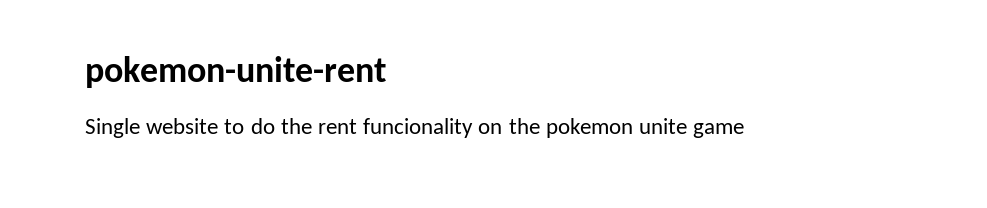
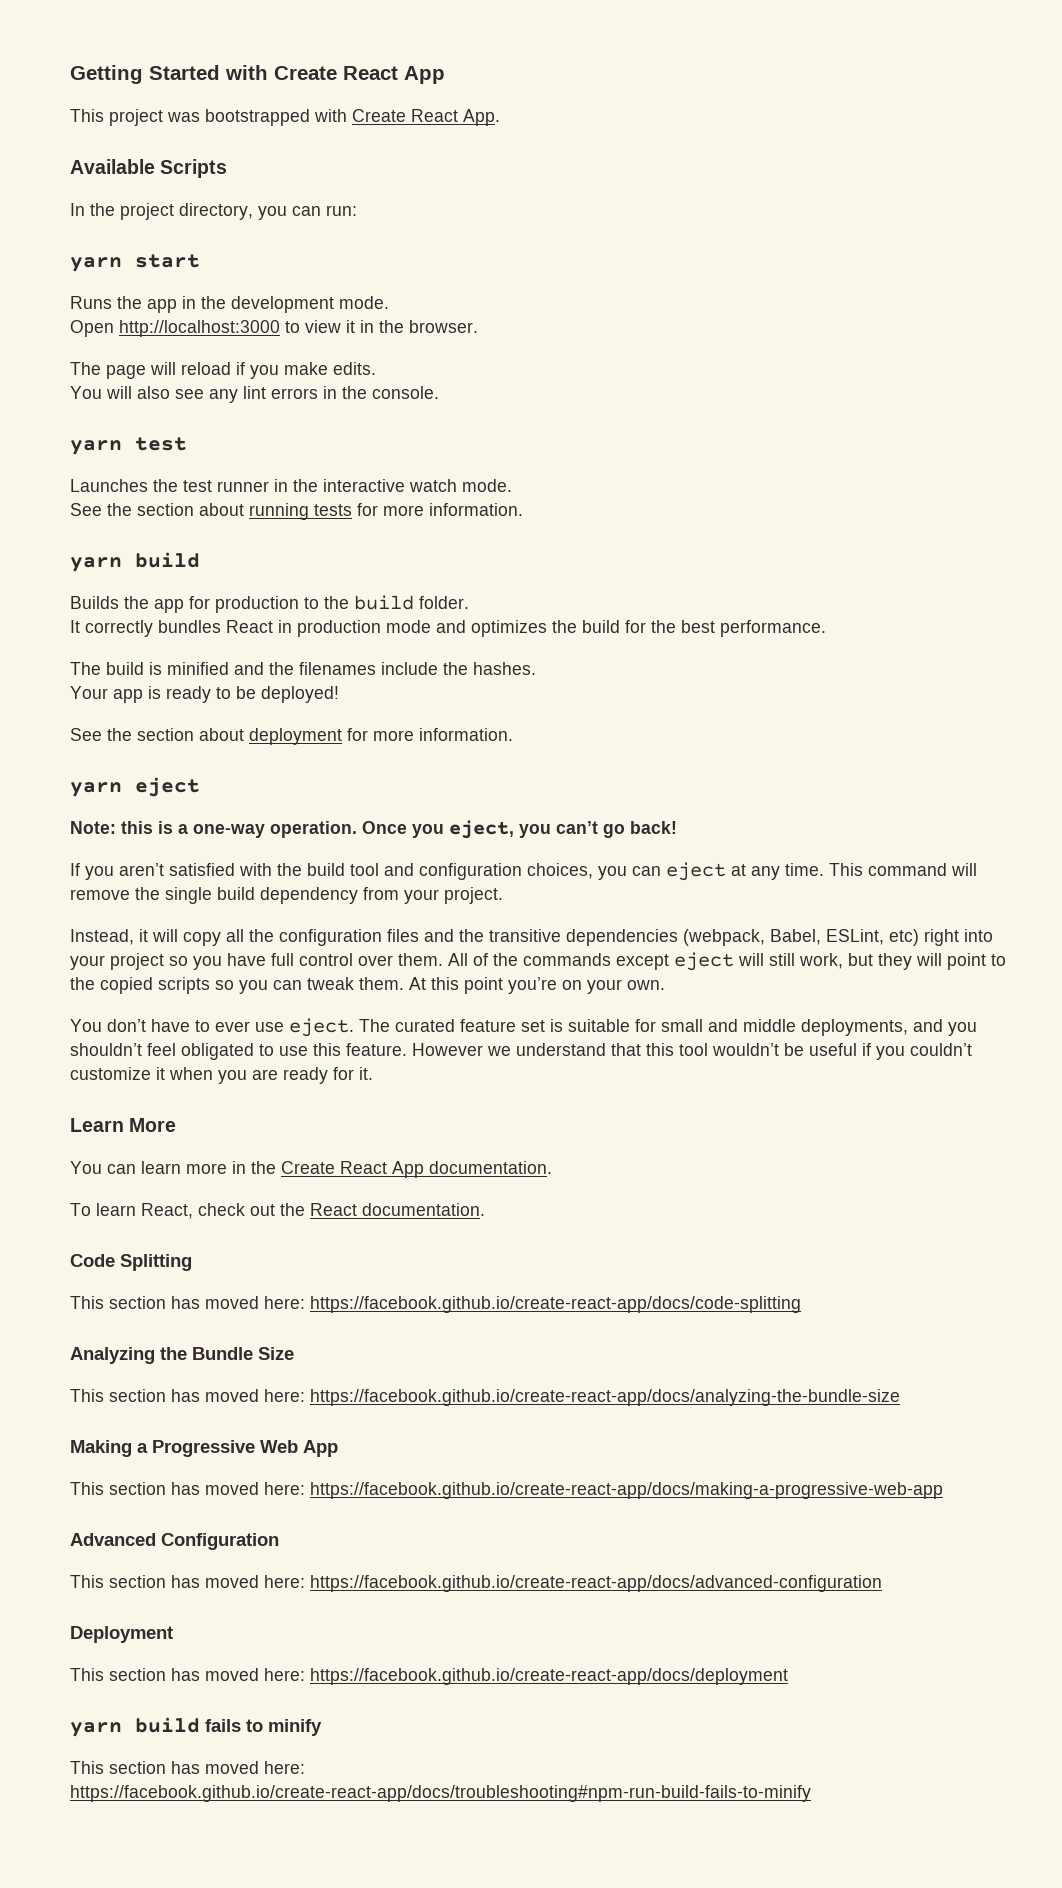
- pokemon-unite-rent
- Single website to do the rent funcionality on the pokemon unite game
+ Getting Started with Create React App
+ This project was bootstrapped with Create React App.
+ Available Scripts
+ In the project directory, you can run:
+ yarn start
+ Runs the app in the development mode.
+ Open http://localhost:3000 to view it in the browser.
+ The page will reload if you make edits.
+ You will also see any lint errors in the console.
+ yarn test
+ Launches the test runner in the interactive watch mode.
+ See the section about running tests for more information.
+ yarn build
+ Builds the app for production to the build folder.
+ It correctly bundles React in production mode and optimizes the build for the best performance.
+ The build is minified and the filenames include the hashes.
+ Your app is ready to be deployed!
+ See the section about deployment for more information.
+ yarn eject
+ Note: this is a one-way operation. Once you eject, you can’t go back!
+ If you aren’t satisfied with the build tool and configuration choices, you can eject at any time. This command will remove the single build dependency from your project.
+ Instead, it will copy all the configuration files and the transitive dependencies (webpack, Babel, ESLint, etc) right into your project so you have full control over them. All of the commands except eject will still work, but they will point to the copied scripts so you can tweak them. At this point you’re on your own.
+ You don’t have to ever use eject. The curated feature set is suitable for small and middle deployments, and you shouldn’t feel obligated to use this feature. However we understand that this tool wouldn’t be useful if you couldn’t customize it when you are ready for it.
+ Learn More
+ You can learn more in the Create React App documentation.
+ To learn React, check out the React documentation.
+ Code Splitting
+ This section has moved here: https://facebook.github.io/create-react-app/docs/code-splitting
+ Analyzing the Bundle Size
+ This section has moved here: https://facebook.github.io/create-react-app/docs/analyzing-the-bundle-size
+ Making a Progressive Web App
+ This section has moved here: https://facebook.github.io/create-react-app/docs/making-a-progressive-web-app
+ Advanced Configuration
+ This section has moved here: https://facebook.github.io/create-react-app/docs/advanced-configuration
+ Deployment
+ This section has moved here: https://facebook.github.io/create-react-app/docs/deployment
+ yarn build fails to minify
+ This section has moved here: https://facebook.github.io/create-react-app/docs/troubleshooting#npm-run-build-fails-to-minify

